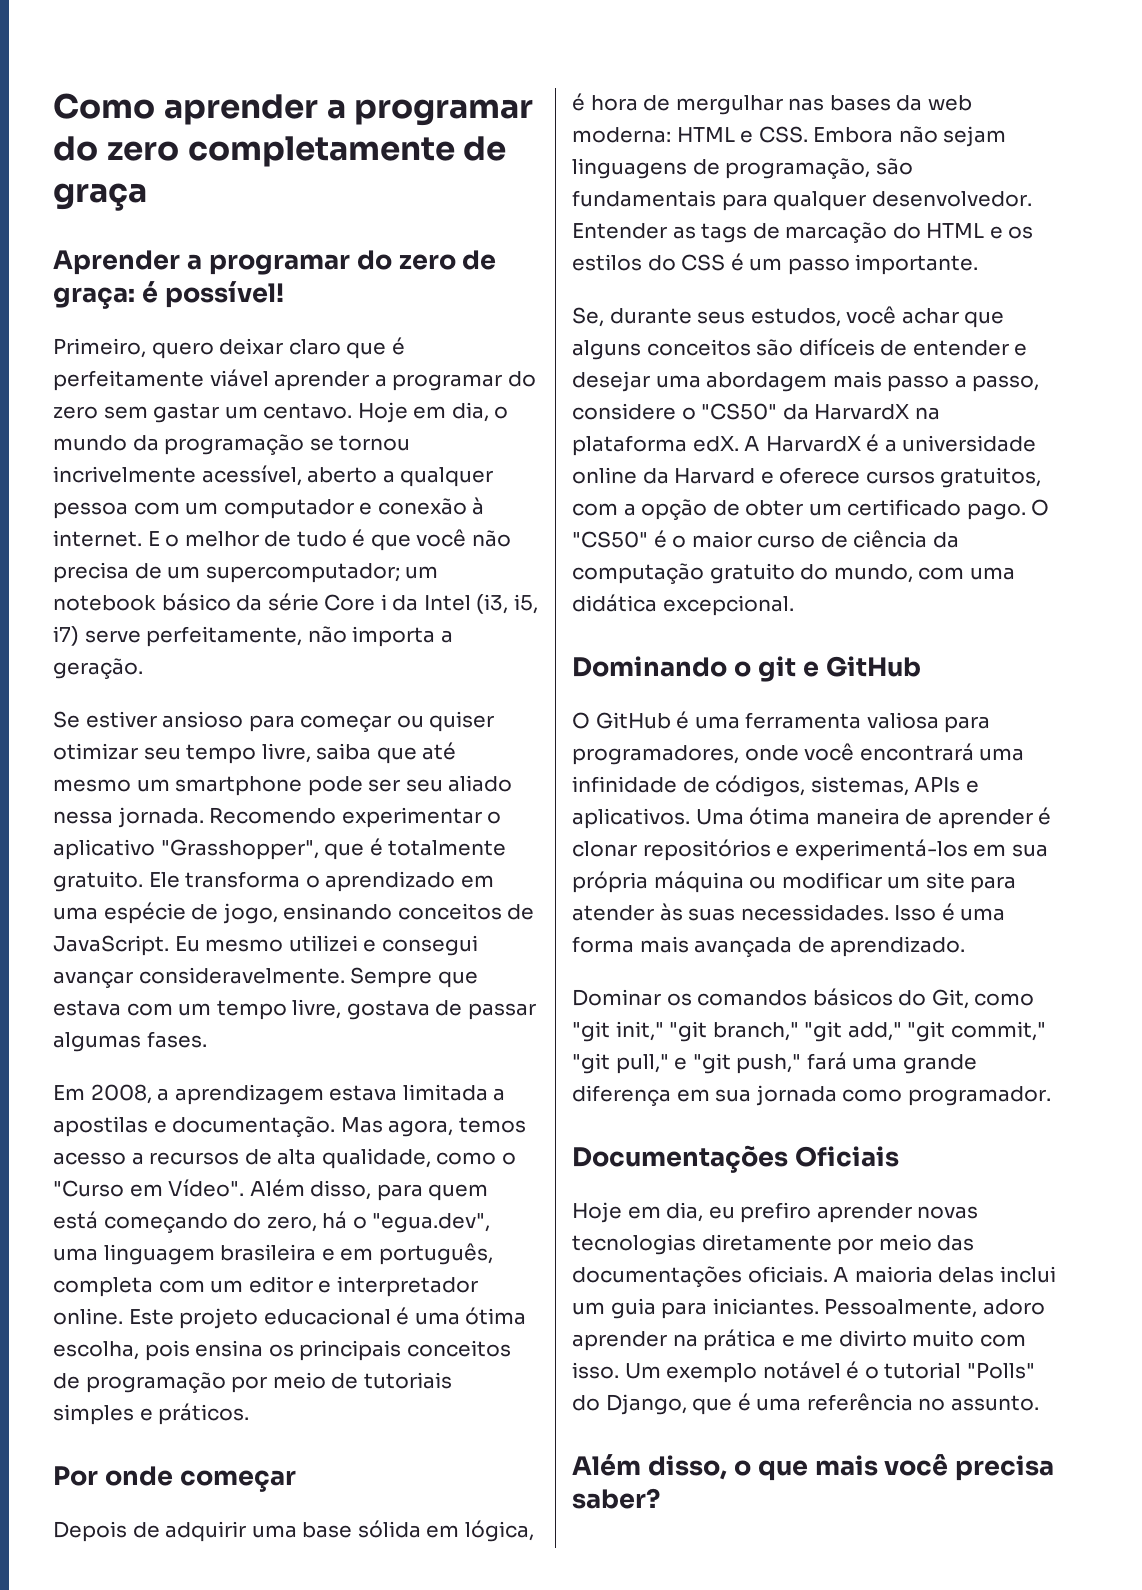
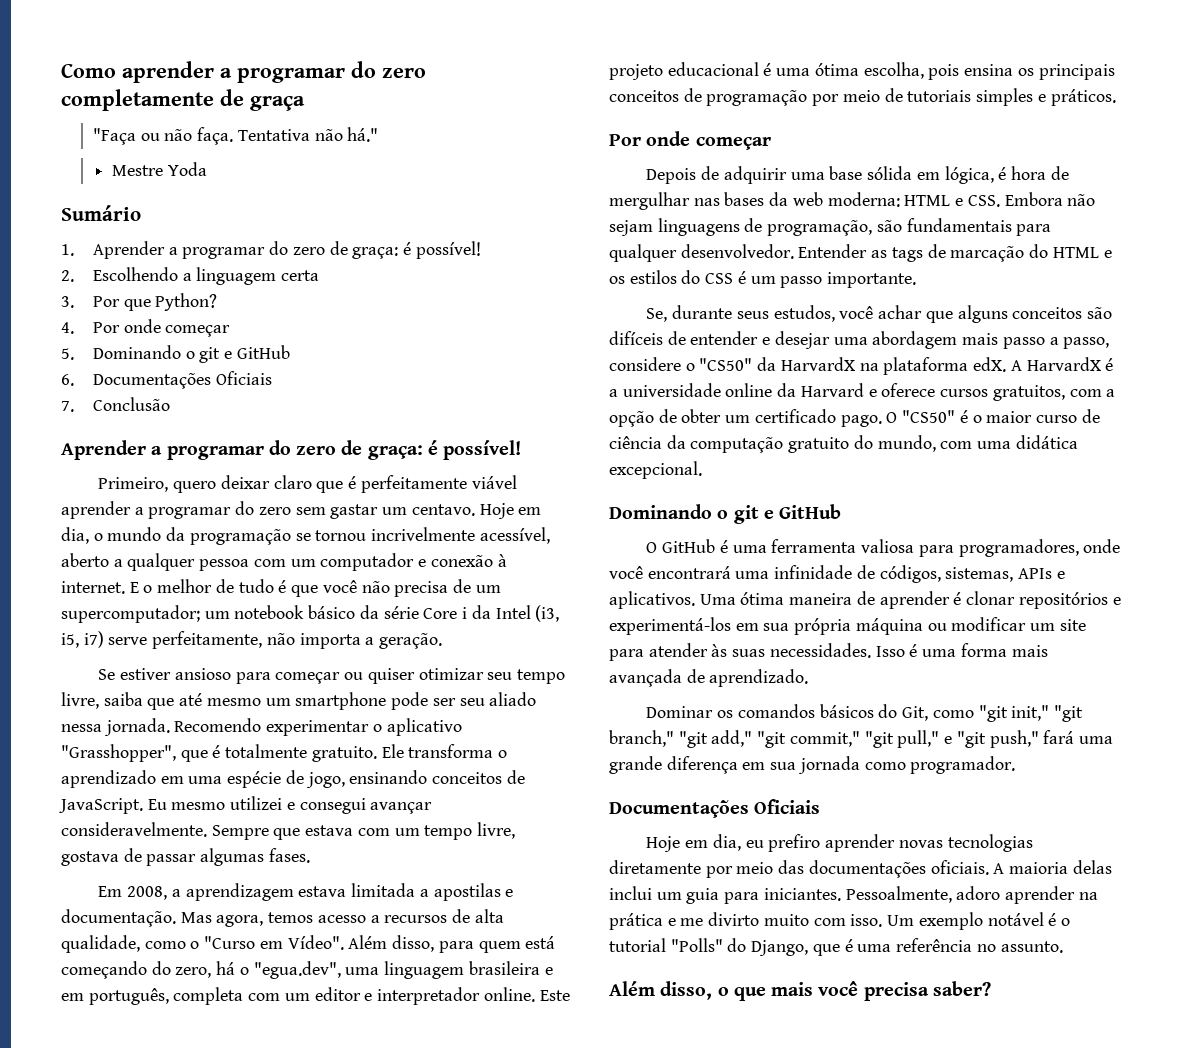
+ "Faça ou não faça. Tentativa não há."
+ Mestre Yoda
+ Sumário
+ 1. Aprender a programar do zero de graça: é possível!
+ 2. Escolhendo a linguagem certa
+ 3. Por que Python?
+ 4. Por onde começar
+ 5. Dominando o git e GitHub
+ 6. Documentações Oficiais
+ 7. Conclusão

